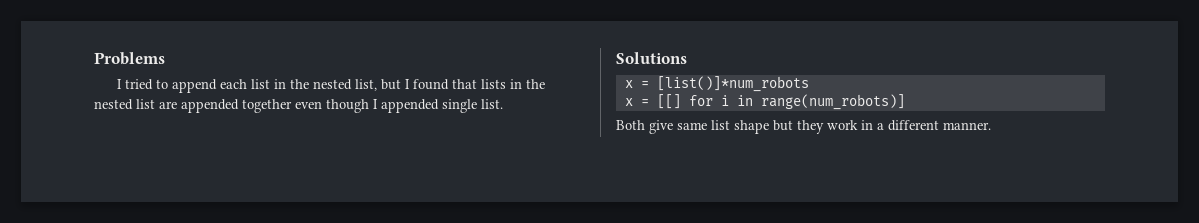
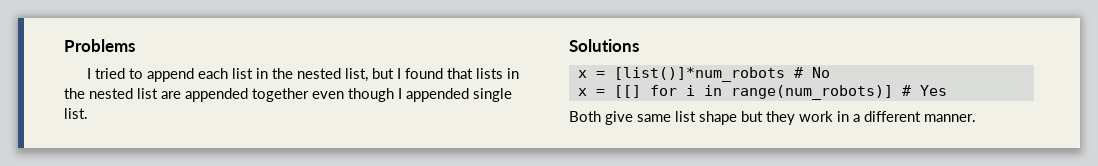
- x = [list()]*num_robots
+ x = [list()]*num_robots # No
- x = [[] for i in range(num_robots)]
+ x = [[] for i in range(num_robots)] # Yes

